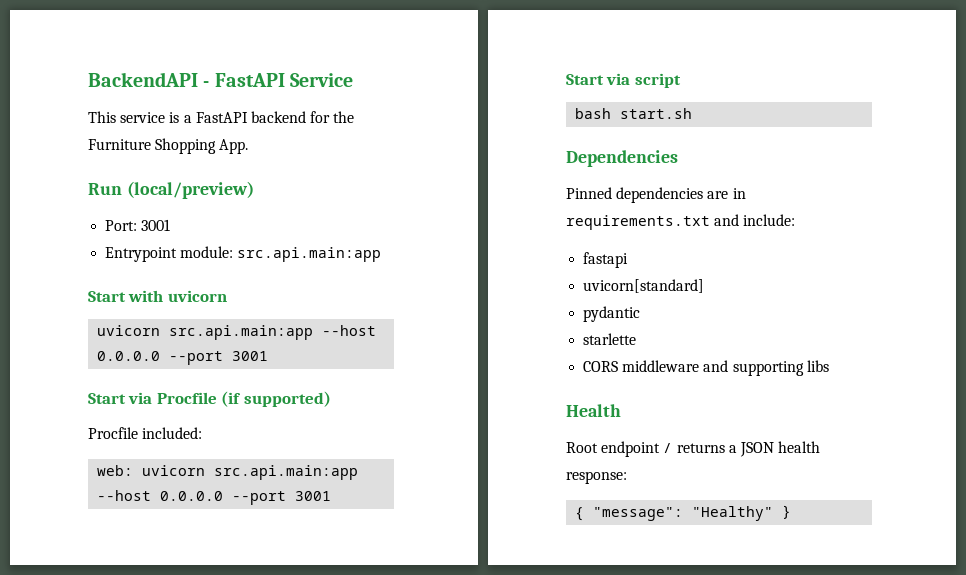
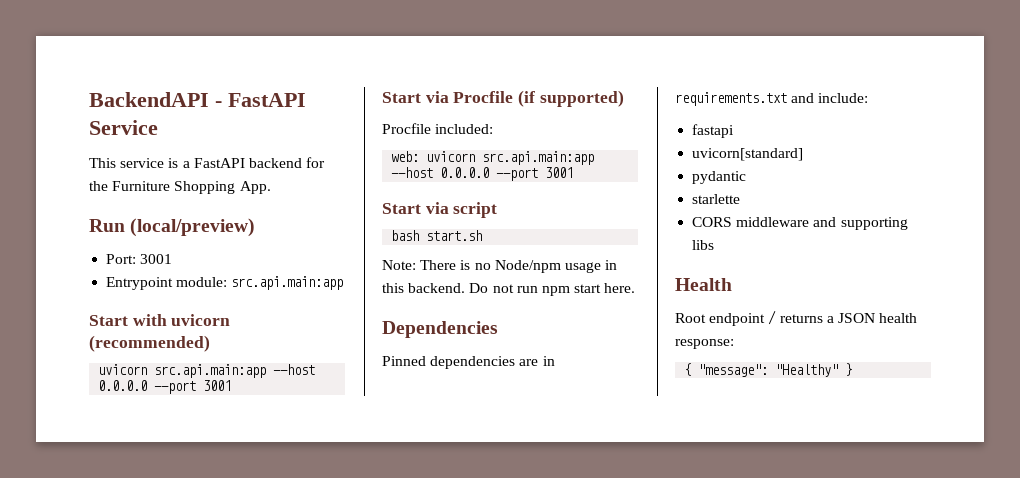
- Start with uvicorn
+ Start with uvicorn (recommended)
+ Note: There is no Node/npm usage in this backend. Do not run npm start here.

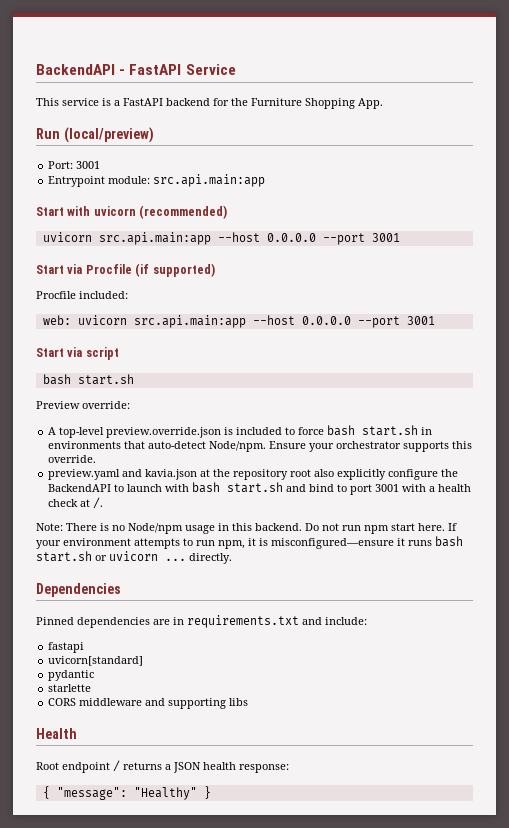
+ Preview override:
+ A top-level preview.override.json is included to force bash start.sh in environments that auto-detect Node/npm. Ensure your orchestrator supports this override.
+ preview.yaml and kavia.json at the repository root also explicitly configure the BackendAPI to launch with bash start.sh and bind to port 3001 with a health check at /.
+ If your environment attempts to run npm, it is misconfigured—ensure it runs bash start.sh or uvicorn ... directly.

